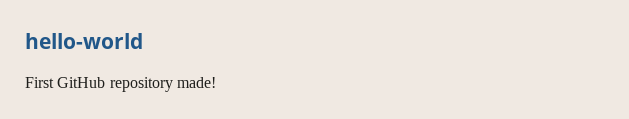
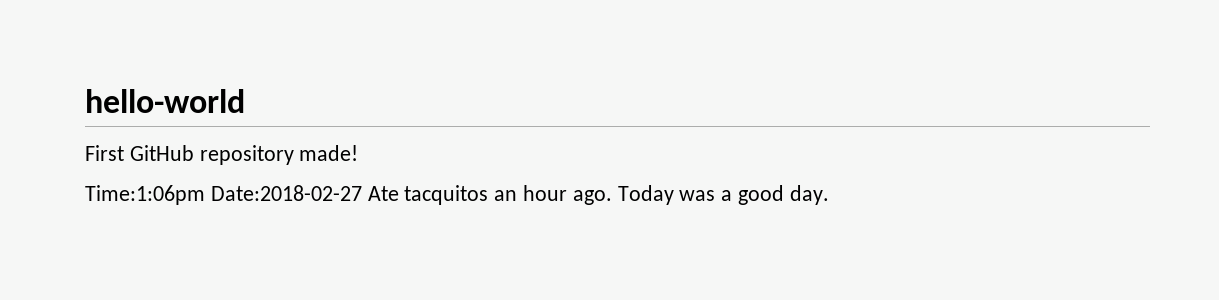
+ Time:1:06pm Date:2018-02-27 Ate tacquitos an hour ago. Today was a good day.

